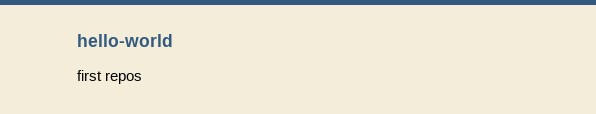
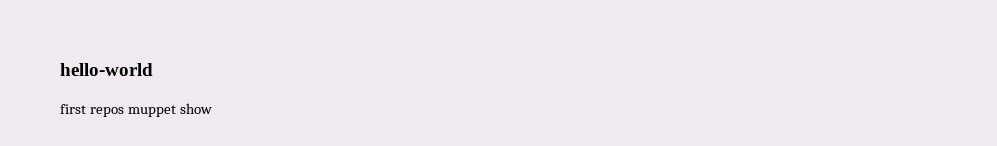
- first repos
+ first repos muppet show

